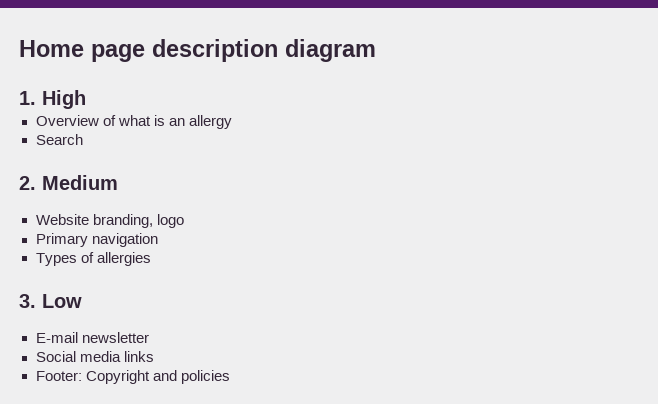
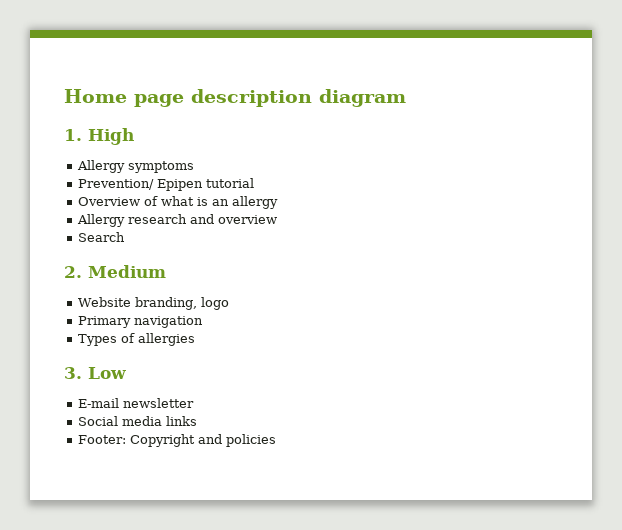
+ Allergy symptoms
+ Prevention/ Epipen tutorial
+ Allergy research and overview

